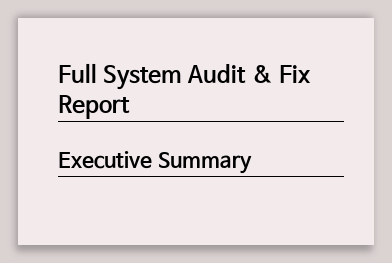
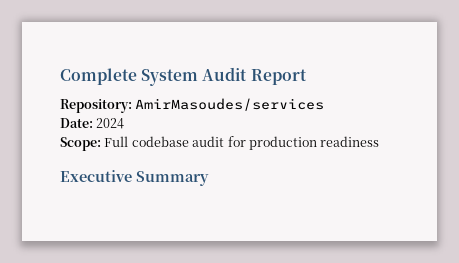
- Full System Audit & Fix Report
+ Complete System Audit Report
+ Repository: AmirMasoudes/services
+ Date: 2024
+ Scope: Full codebase audit for production readiness

